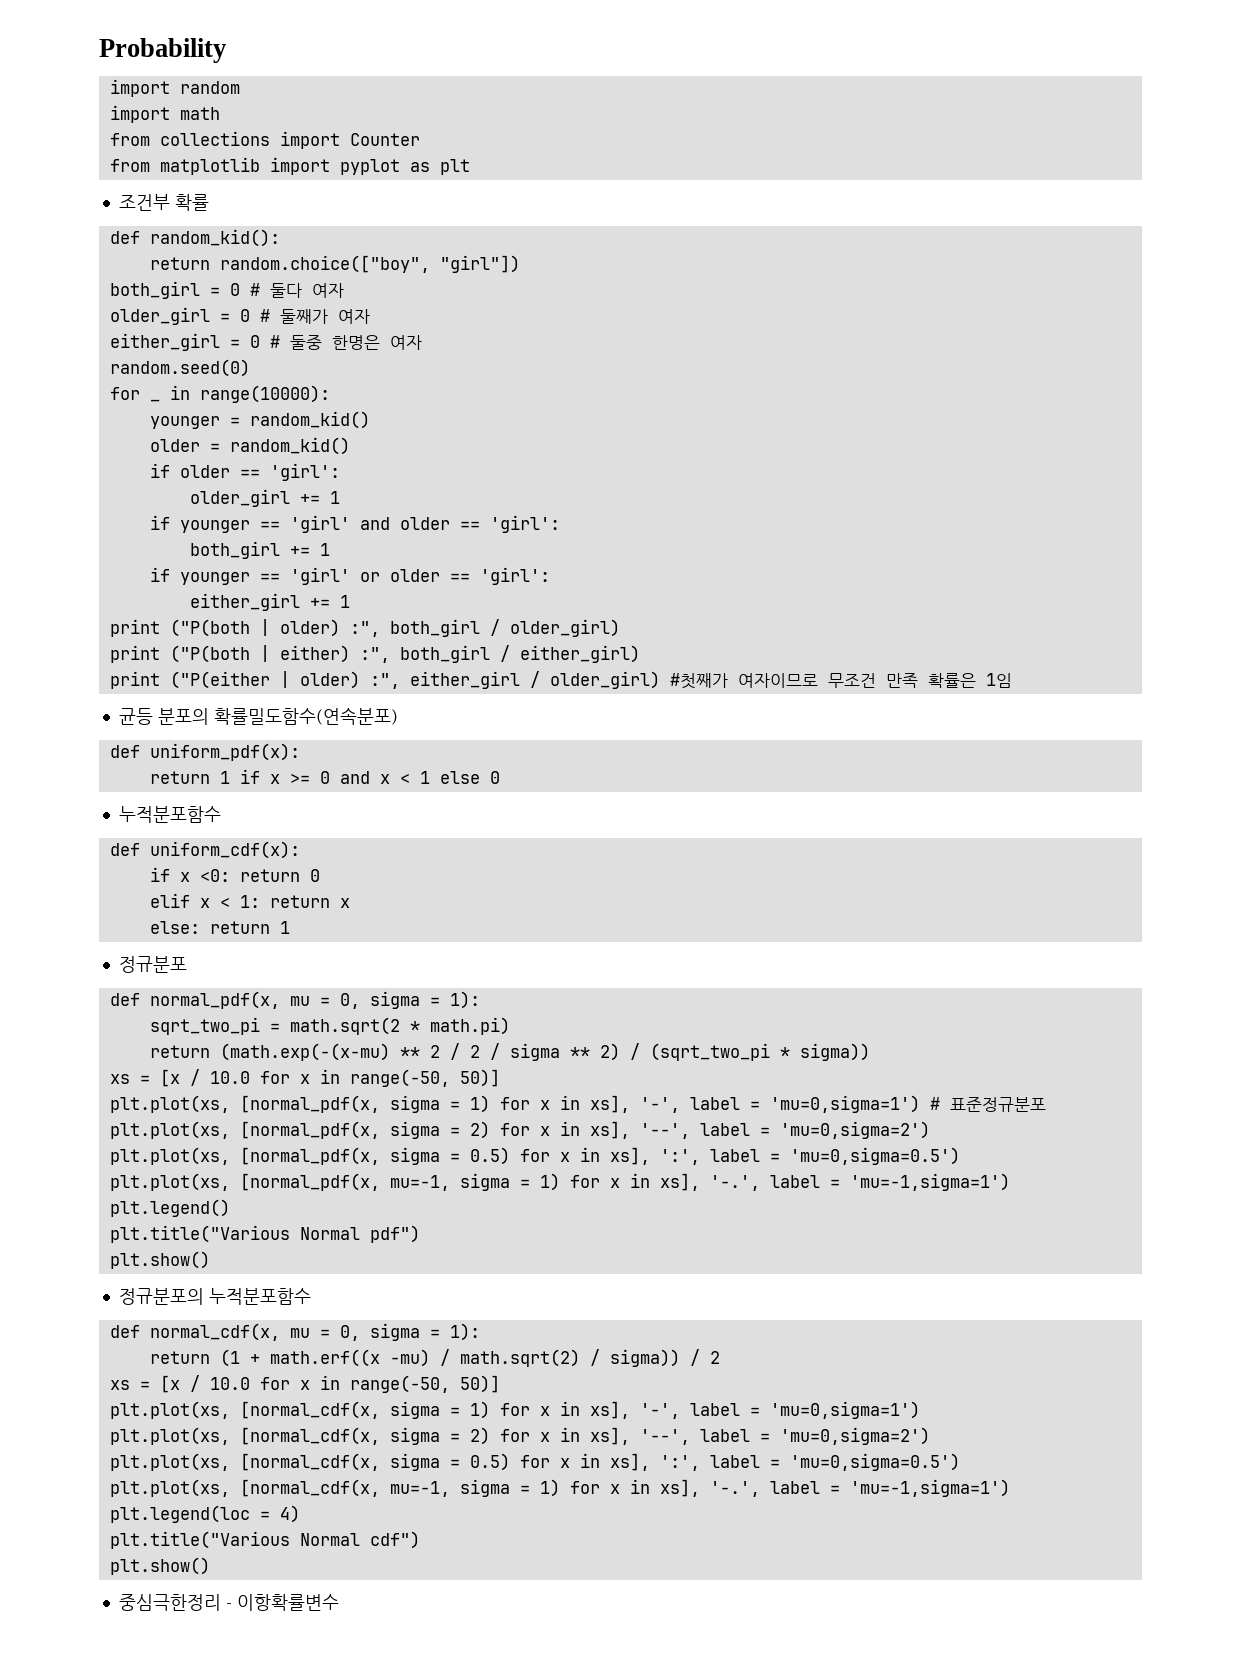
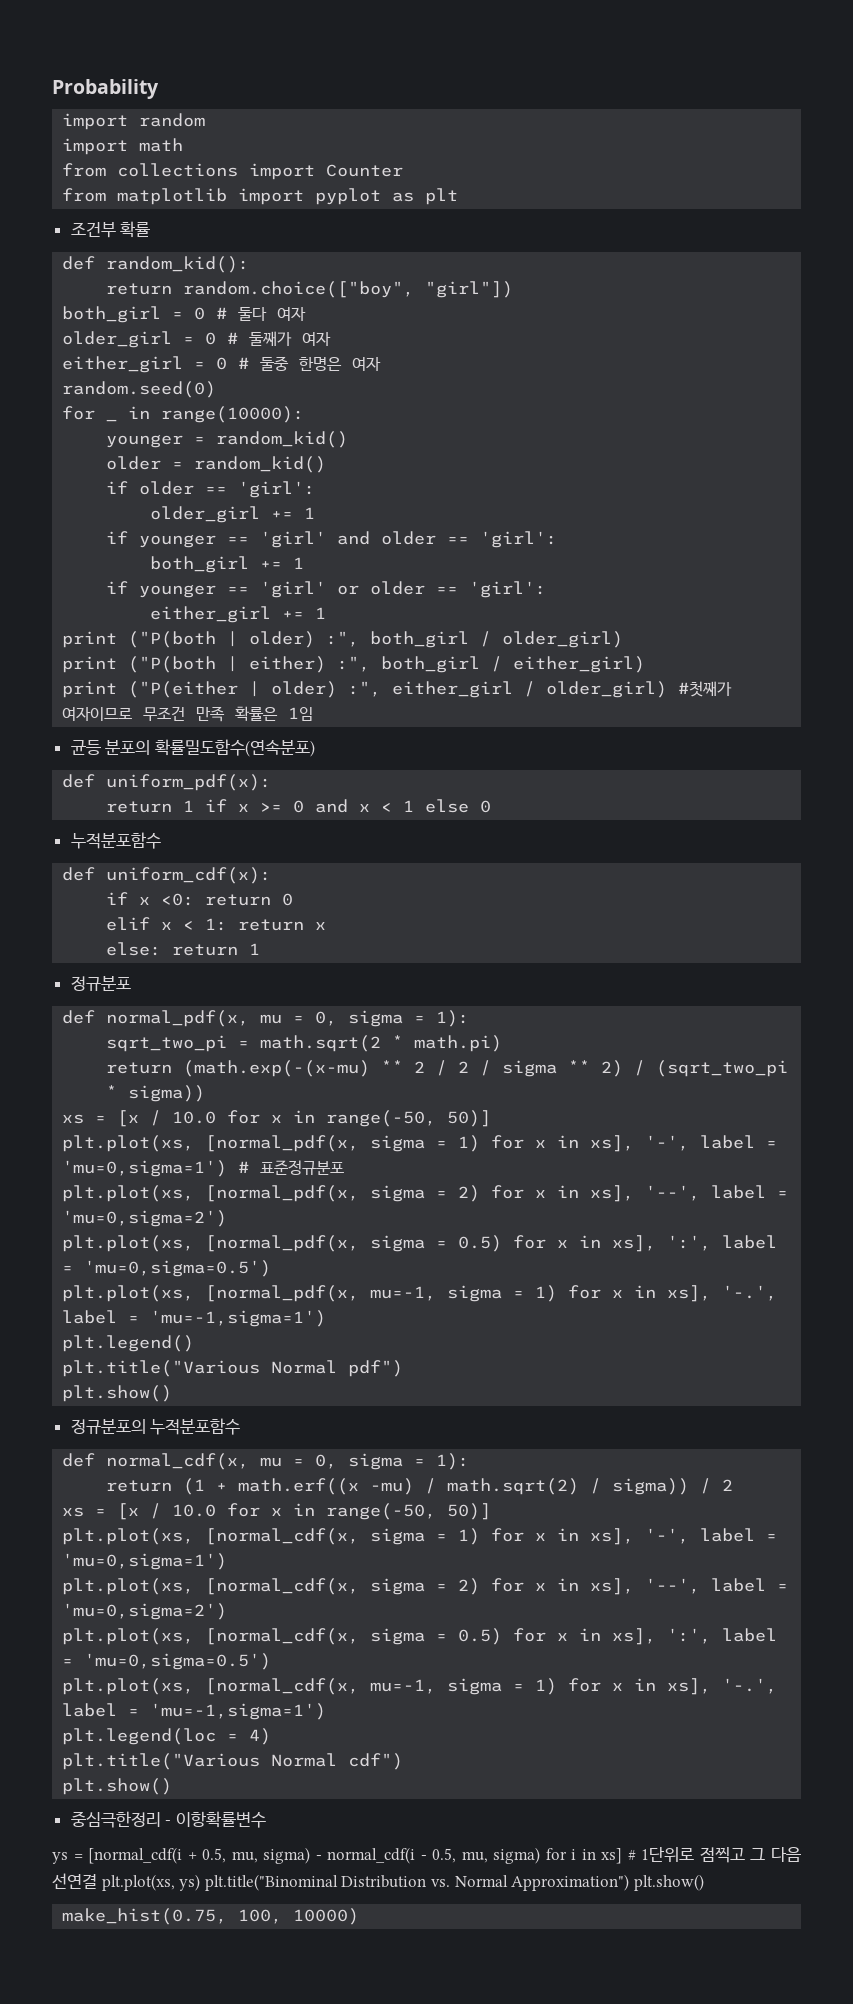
+ ys = [normal_cdf(i + 0.5, mu, sigma) - normal_cdf(i - 0.5, mu, sigma) for i in xs] # 1단위로 점찍고 그 다음 선연결 plt.plot(xs, ys) plt.title("Binominal Distribution vs. Normal Approximation") plt.show()
+ make_hist(0.75, 100, 10000)

